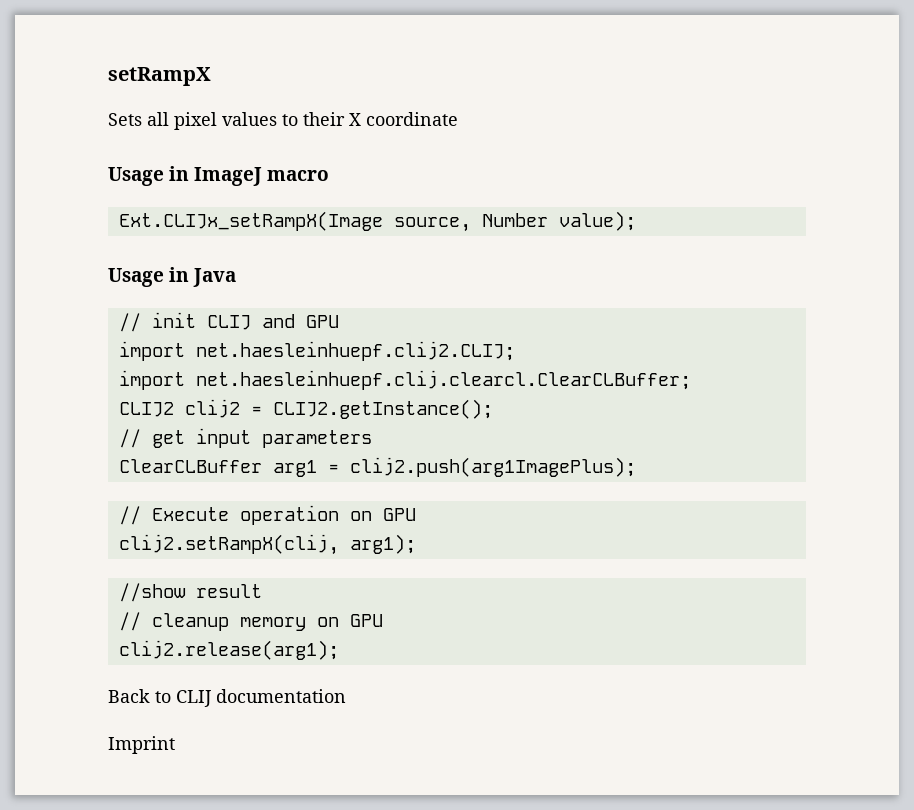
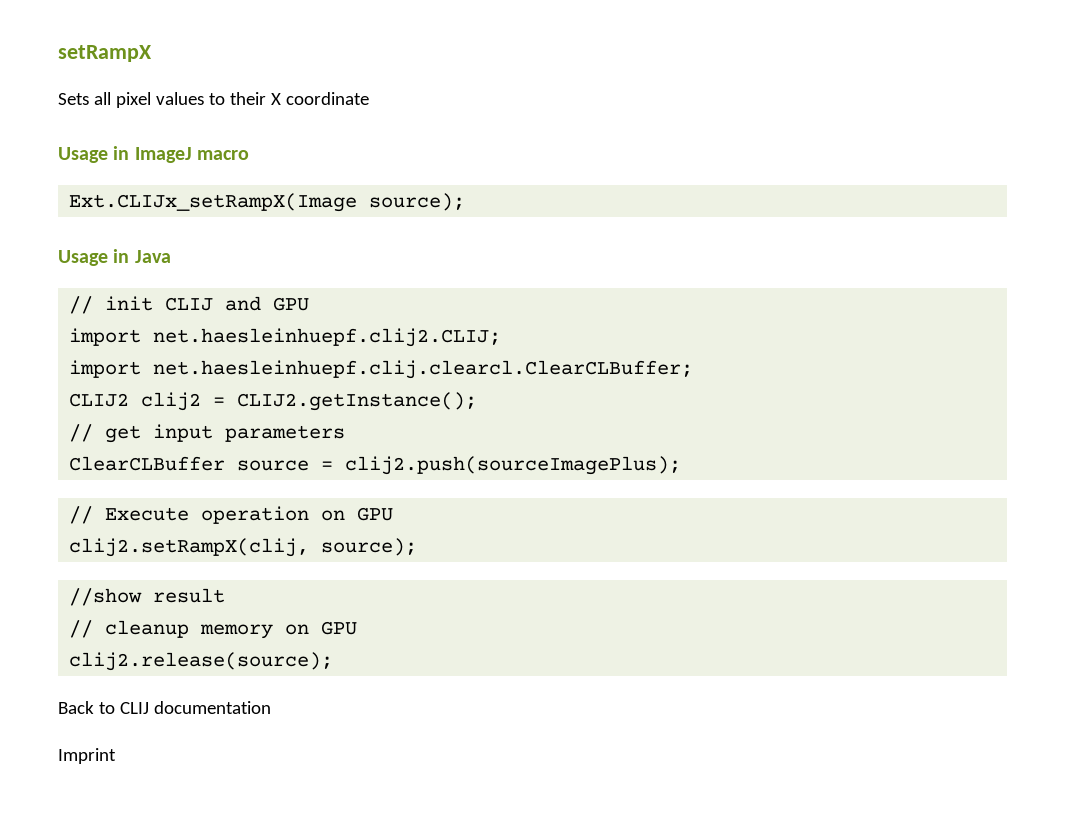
- Ext.CLIJx_setRampX(Image source, Number value);
+ Ext.CLIJx_setRampX(Image source);
- ClearCLBuffer arg1 = clij2.push(arg1ImagePlus);
+ ClearCLBuffer source = clij2.push(sourceImagePlus);
- clij2.setRampX(clij, arg1);
+ clij2.setRampX(clij, source);
- clij2.release(arg1);
+ clij2.release(source);

